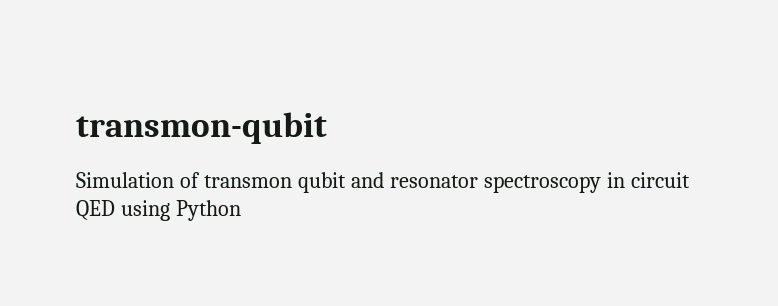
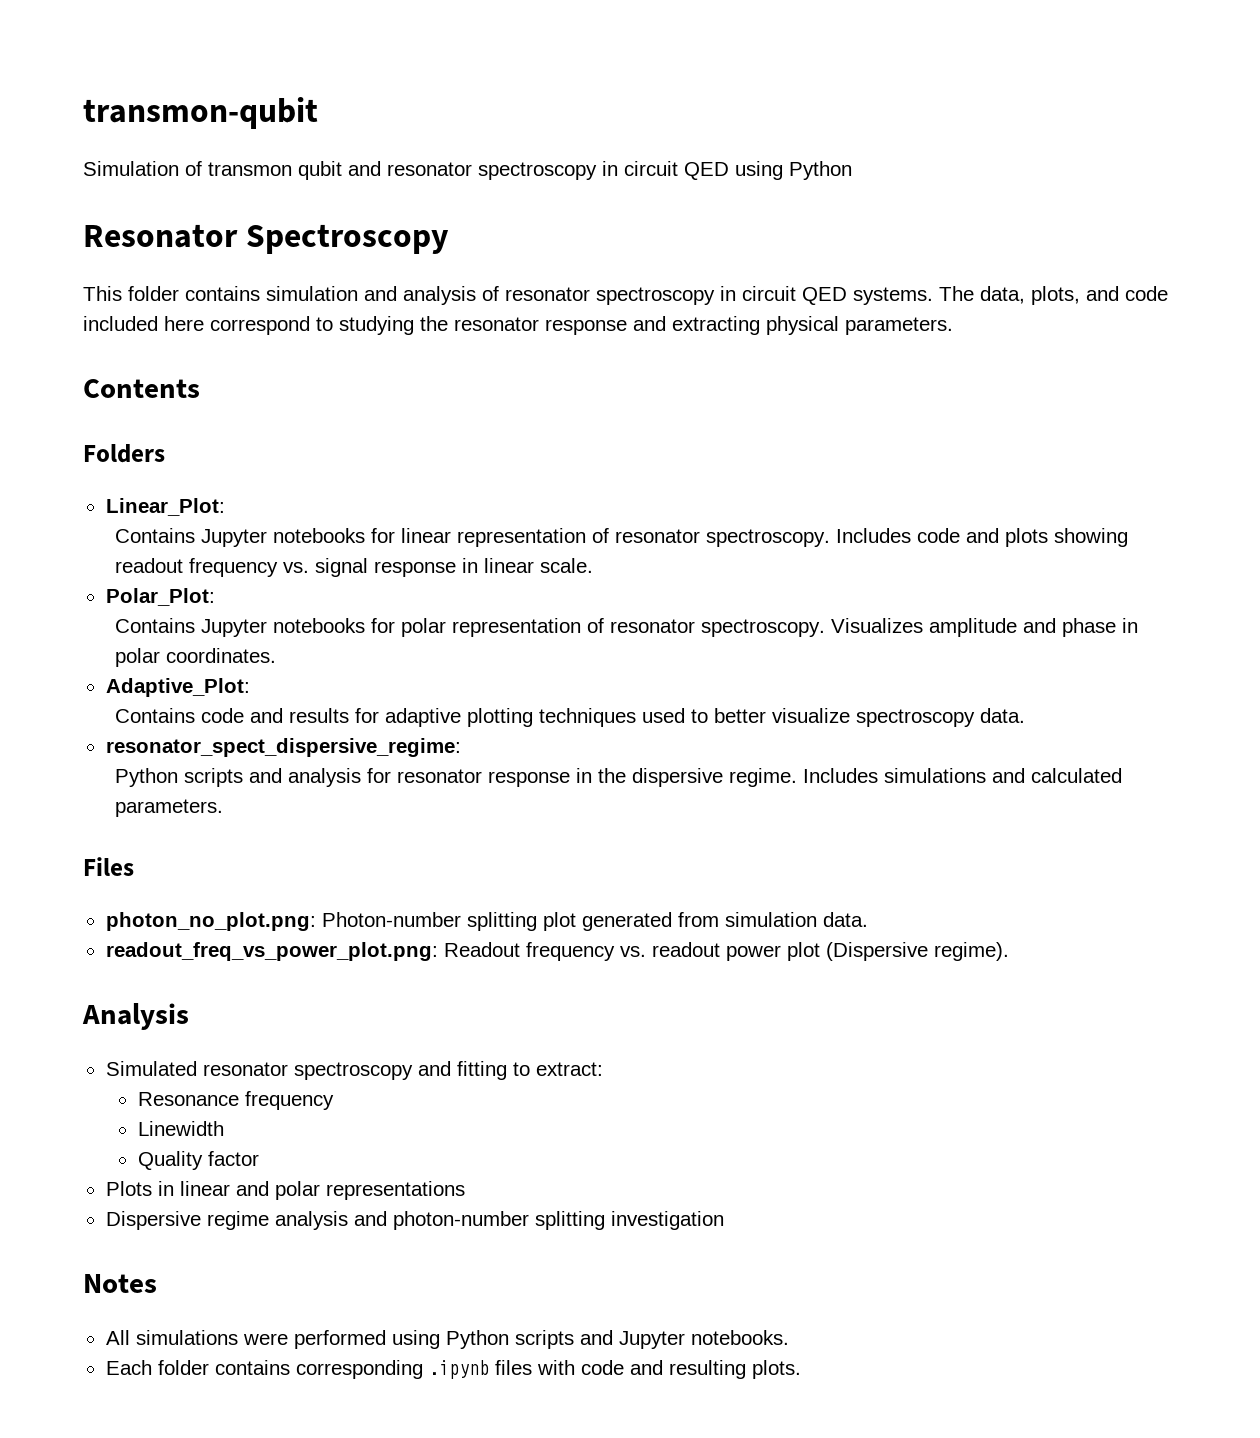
+ Resonator Spectroscopy
+ This folder contains simulation and analysis of resonator spectroscopy in circuit QED systems. The data, plots, and code included here correspond to studying the resonator response and extracting physical parameters.
+ Contents
+ Folders
+ Linear_Plot:
+ Contains Jupyter notebooks for linear representation of resonator spectroscopy. Includes code and plots showing readout frequency vs. signal response in linear scale.
+ Polar_Plot:
+ Contains Jupyter notebooks for polar representation of resonator spectroscopy. Visualizes amplitude and phase in polar coordinates.
+ Adaptive_Plot:
+ Contains code and results for adaptive plotting techniques used to better visualize spectroscopy data.
+ resonator_spect_dispersive_regime:
+ Python scripts and analysis for resonator response in the dispersive regime. Includes simulations and calculated parameters.
+ Files
+ photon_no_plot.png: Photon-number splitting plot generated from simulation data.
+ readout_freq_vs_power_plot.png: Readout frequency vs. readout power plot (Dispersive regime).
+ Analysis
+ Simulated resonator spectroscopy and fitting to extract:
+ Resonance frequency
+ Linewidth
+ Quality factor
+ Plots in linear and polar representations
+ Dispersive regime analysis and photon-number splitting investigation
+ Notes
+ All simulations were performed using Python scripts and Jupyter notebooks.
+ Each folder contains corresponding .ipynb files with code and resulting plots.

